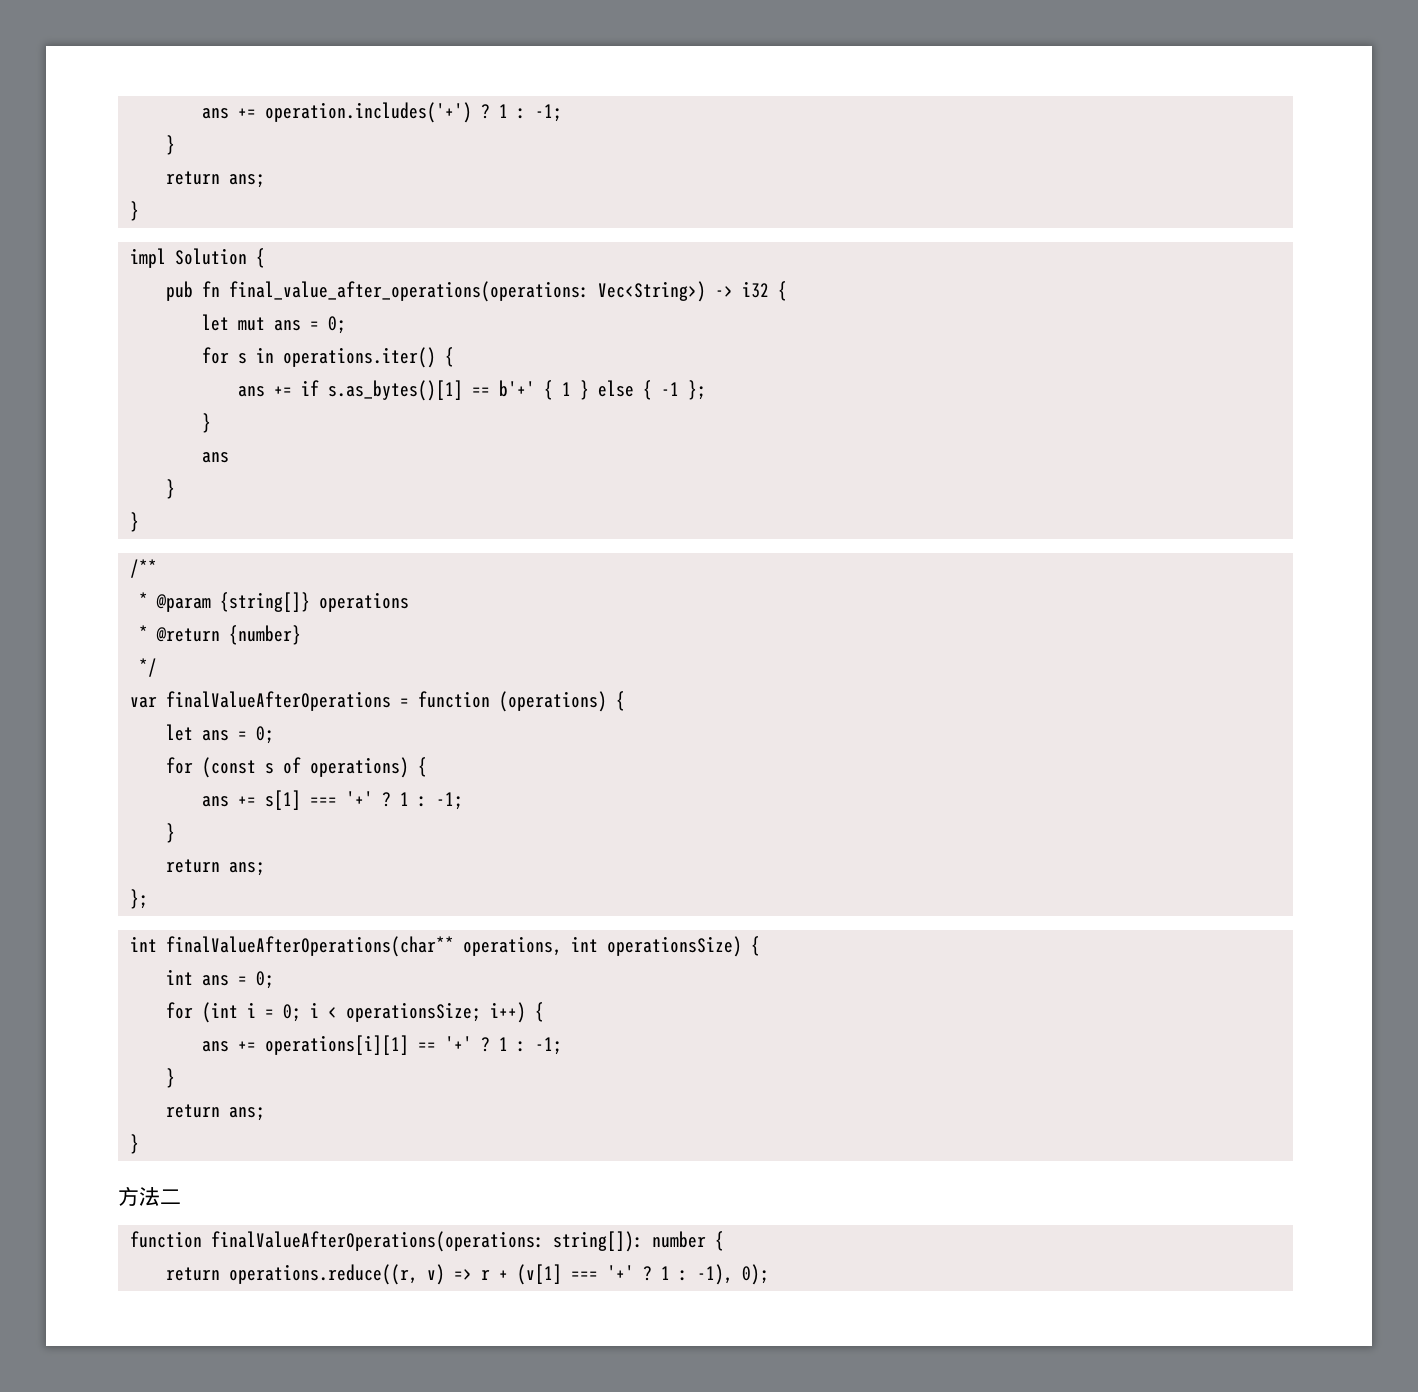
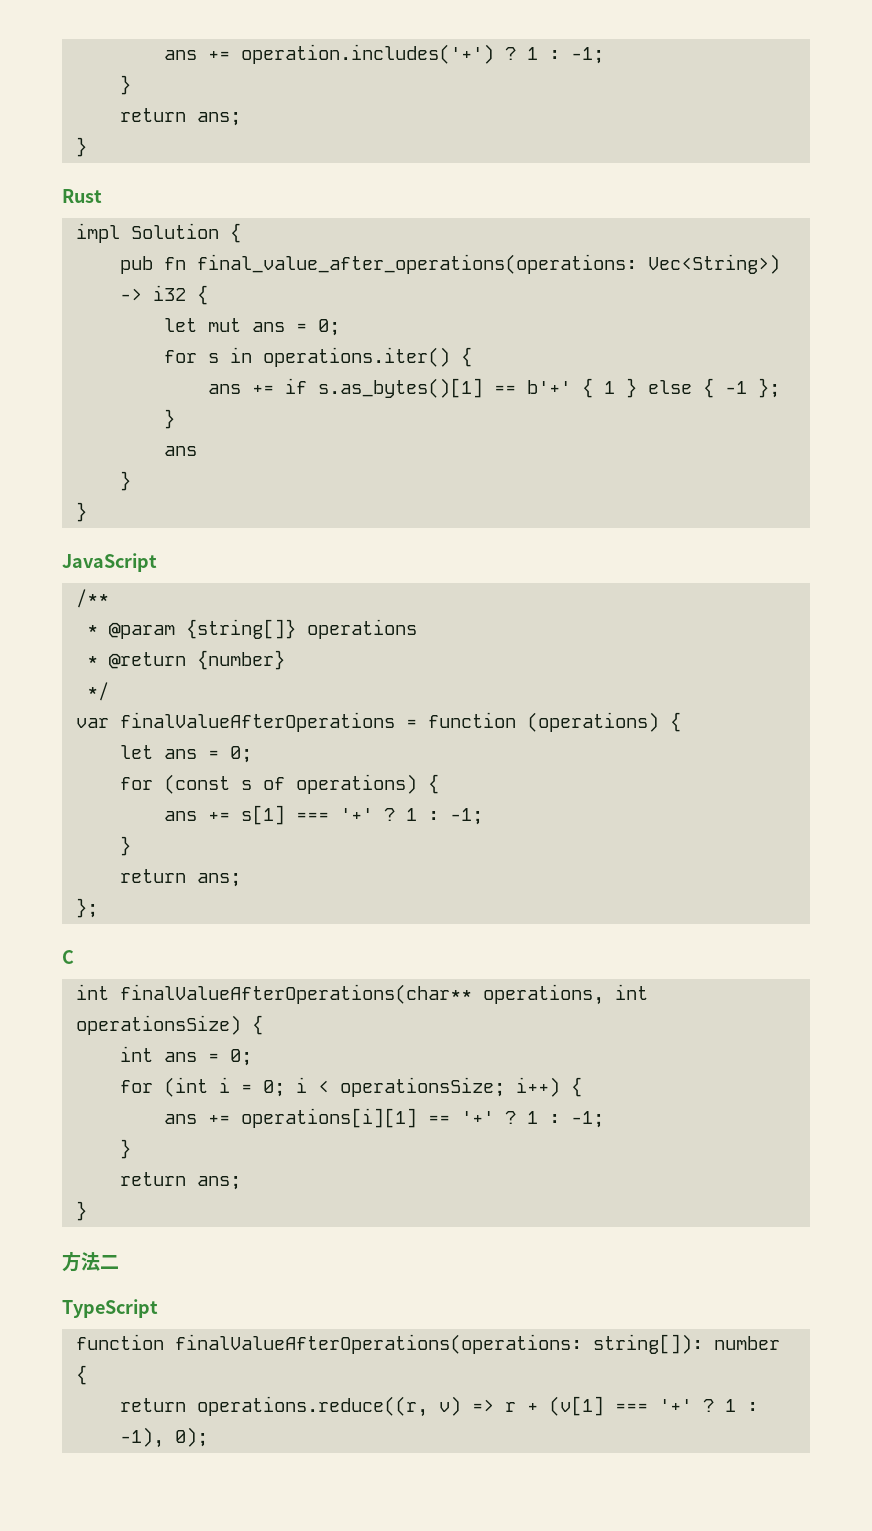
+ Rust
+ JavaScript
+ C
+ TypeScript

